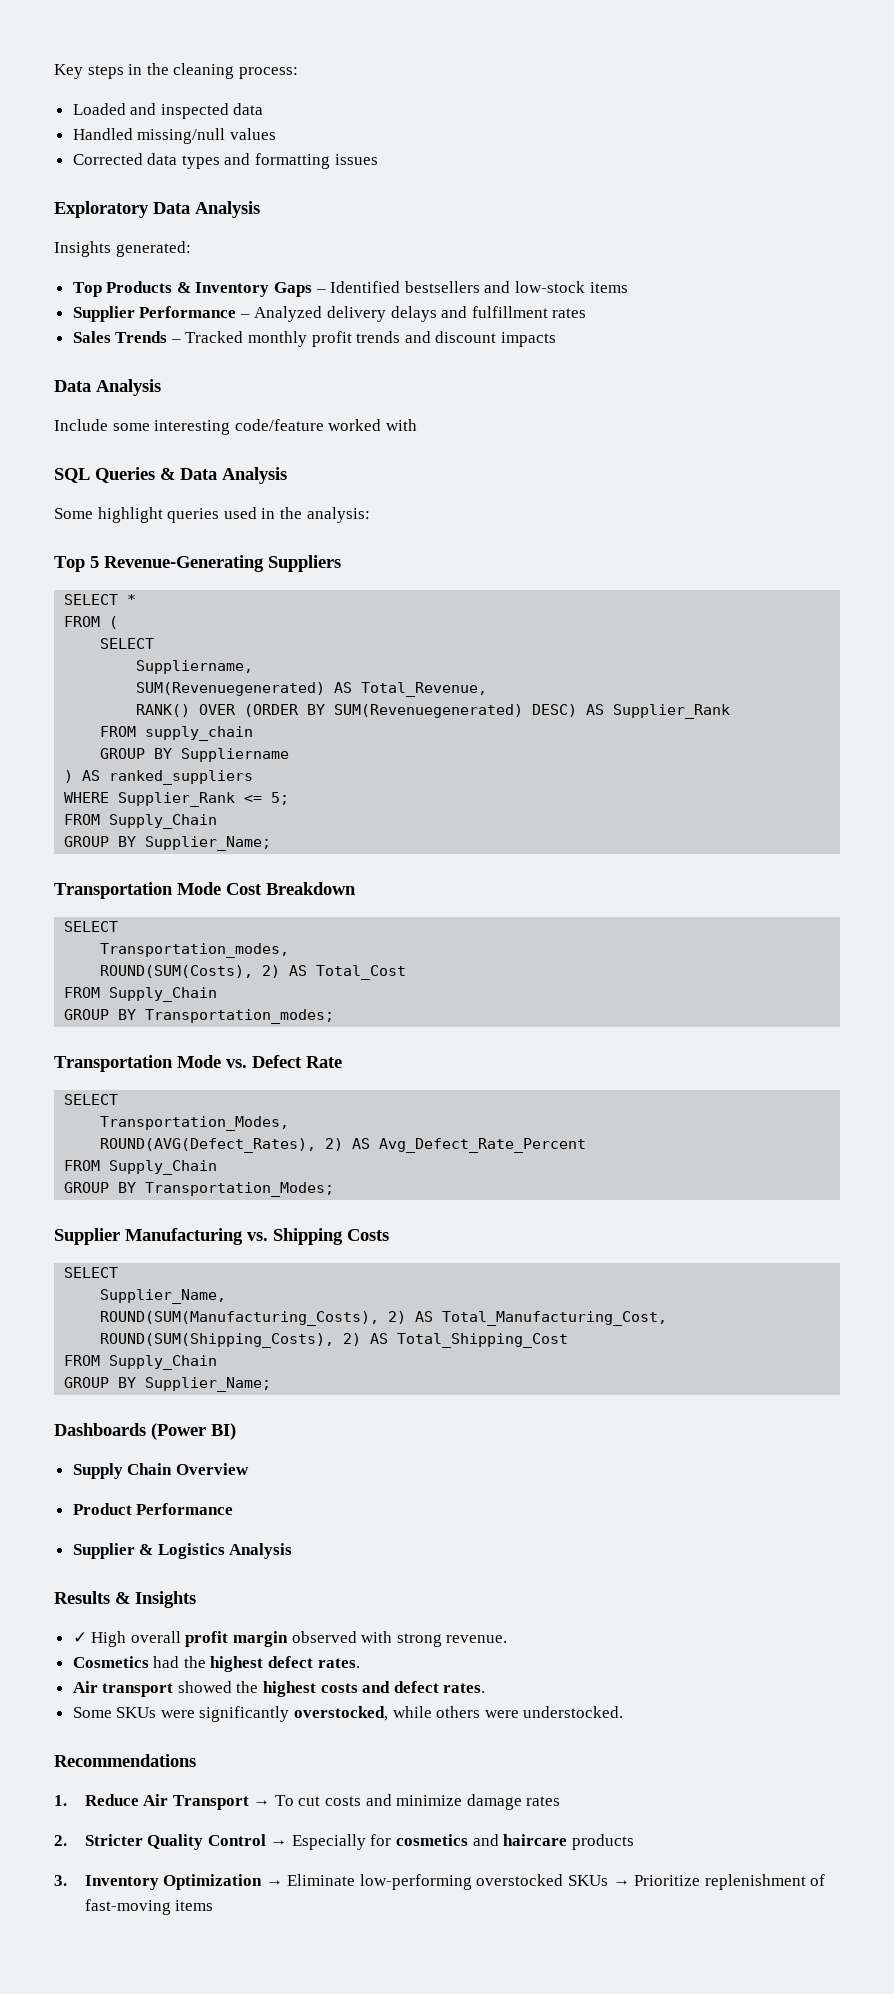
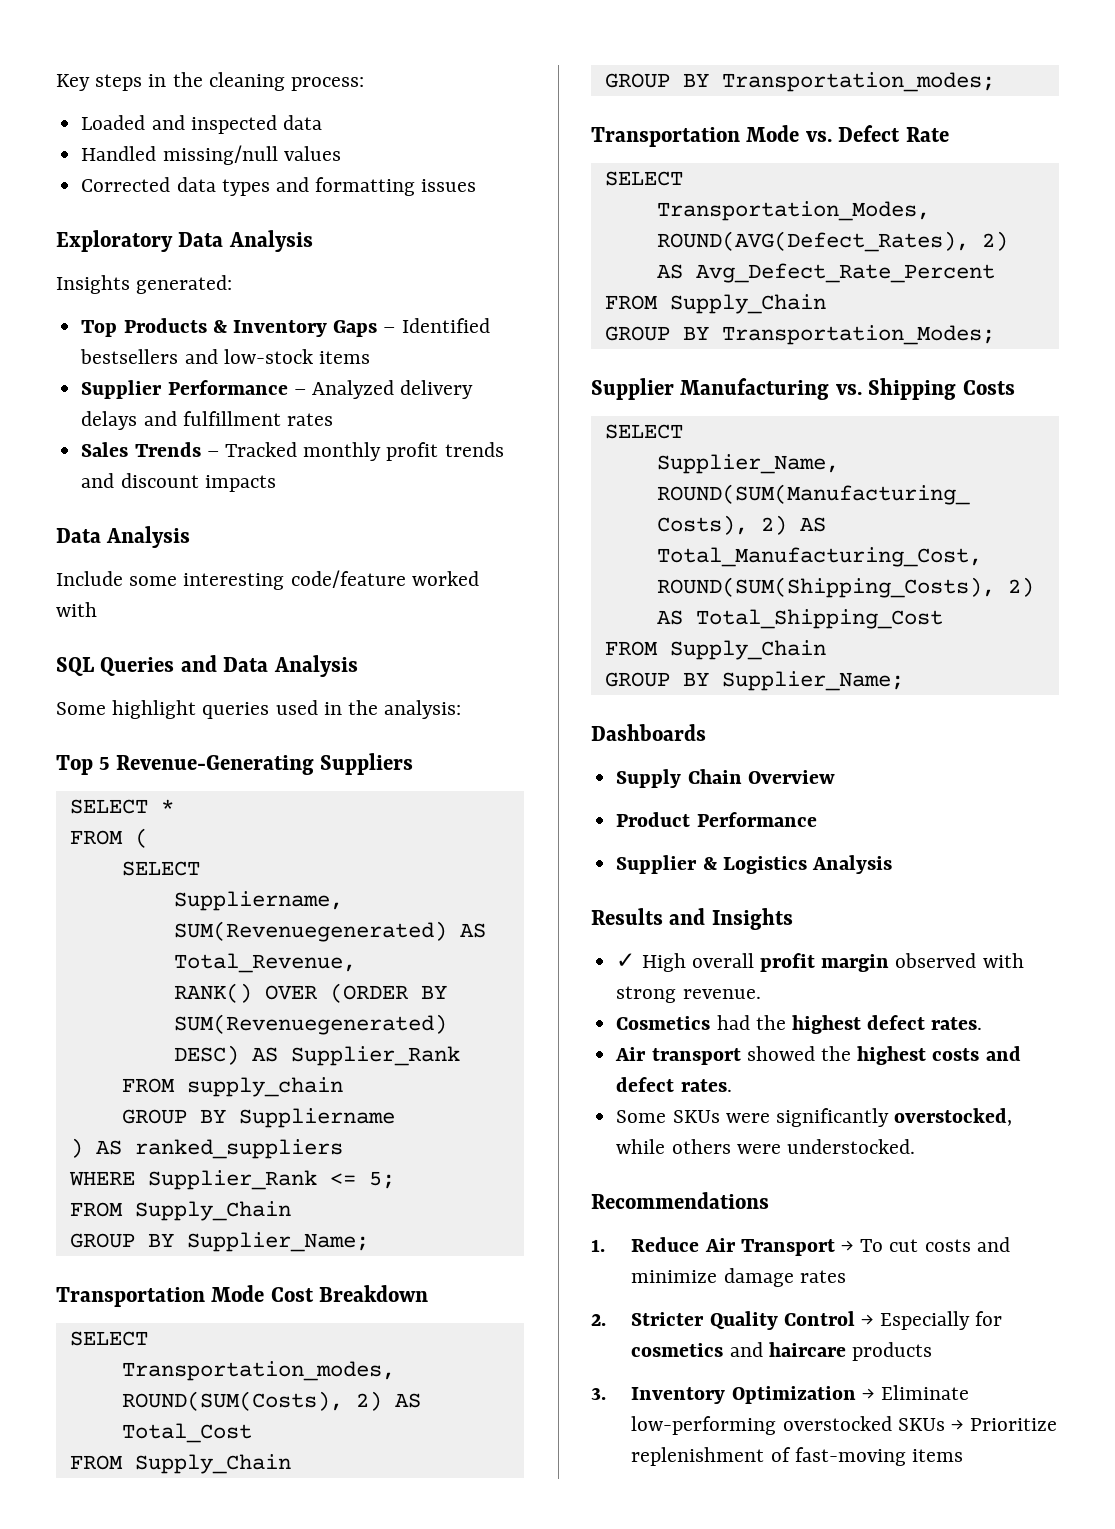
- SQL Queries & Data Analysis
+ SQL Queries and Data Analysis
- Dashboards (Power BI)
+ Dashboards
- Results & Insights
+ Results and Insights

